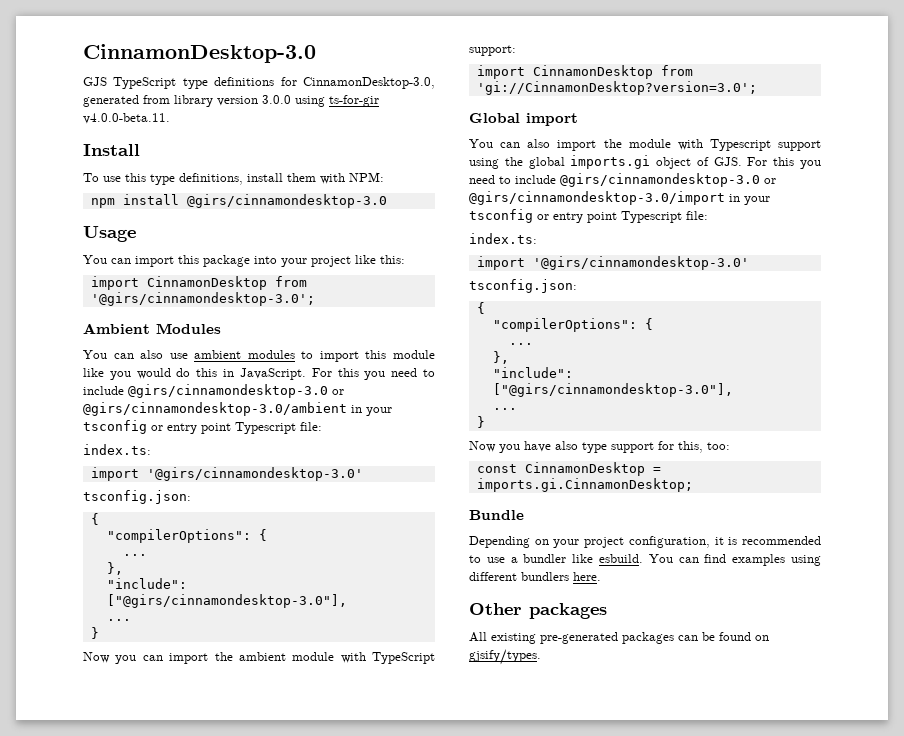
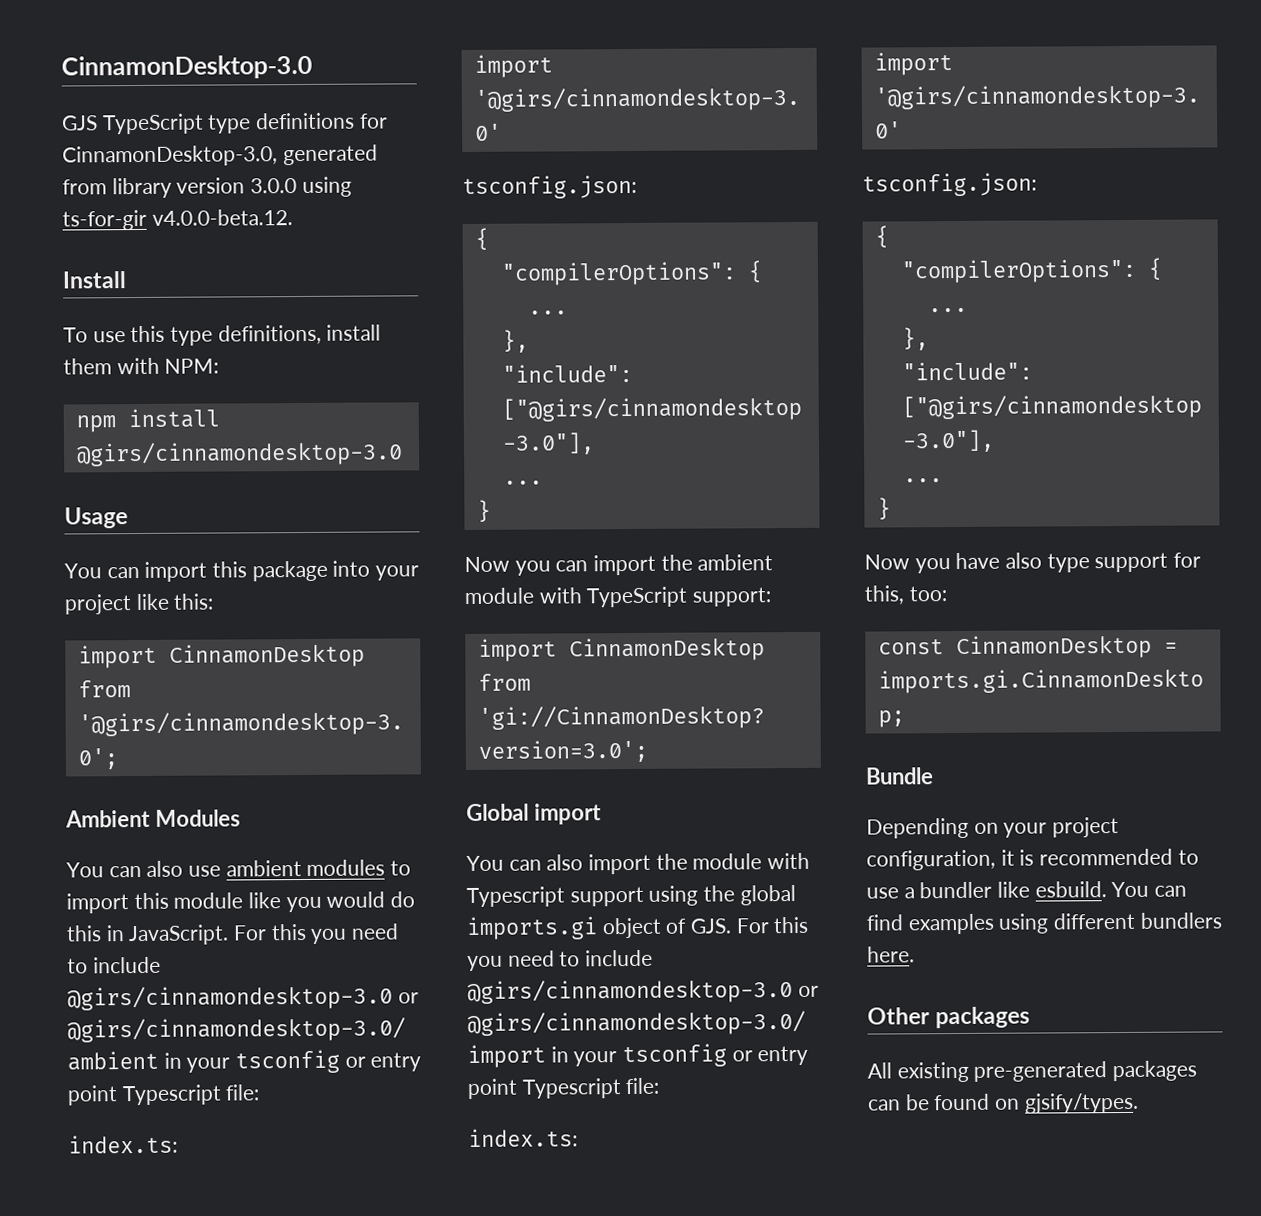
- GJS TypeScript type definitions for CinnamonDesktop-3.0, generated from library version 3.0.0 using ts-for-gir v4.0.0-beta.11.
+ GJS TypeScript type definitions for CinnamonDesktop-3.0, generated from library version 3.0.0 using ts-for-gir v4.0.0-beta.12.

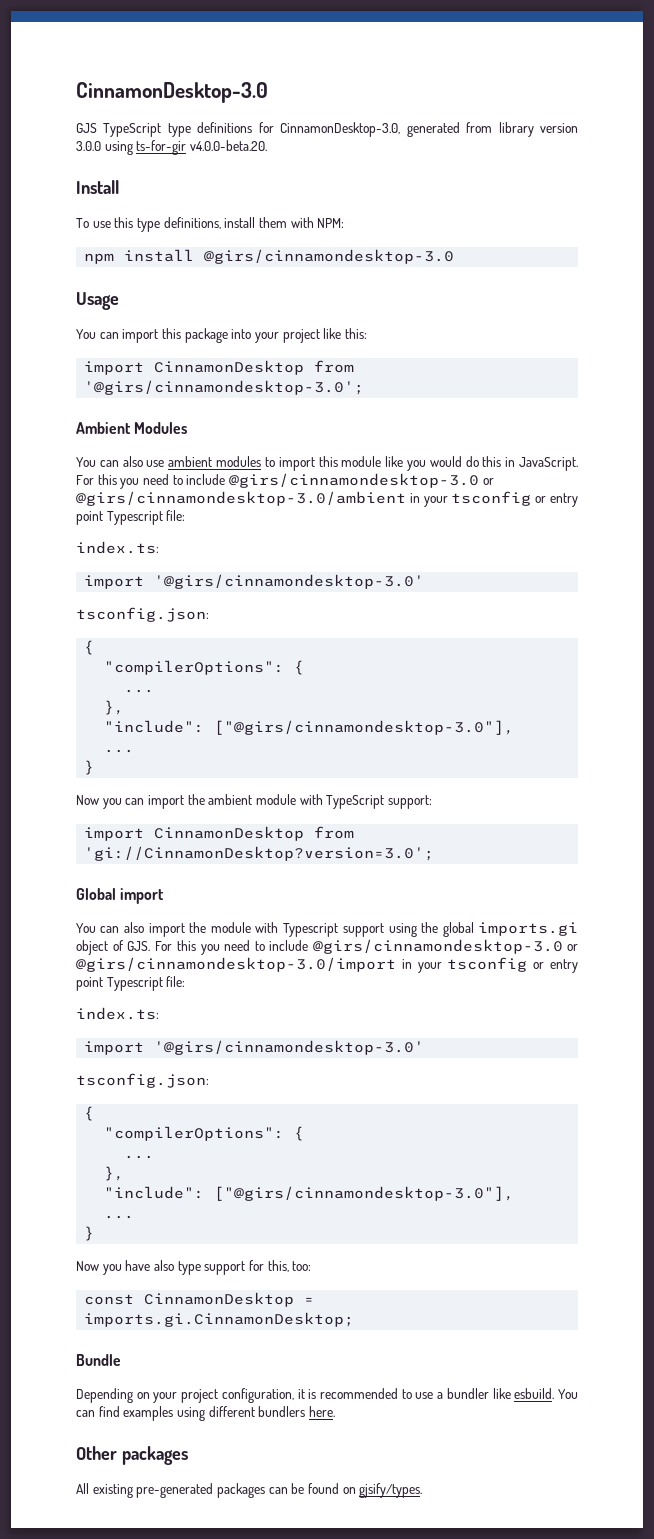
- GJS TypeScript type definitions for CinnamonDesktop-3.0, generated from library version 3.0.0 using ts-for-gir v4.0.0-beta.12.
+ GJS TypeScript type definitions for CinnamonDesktop-3.0, generated from library version 3.0.0 using ts-for-gir v4.0.0-beta.20.

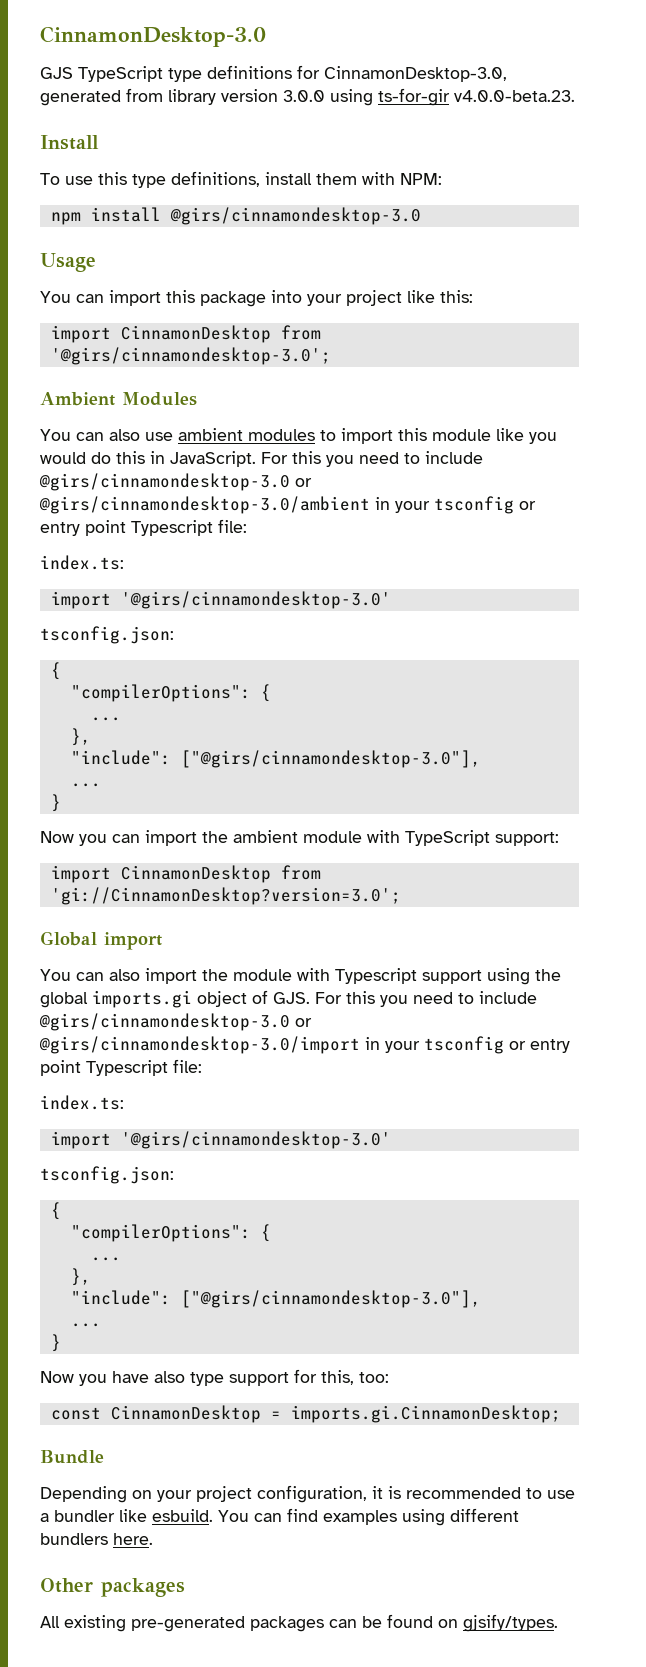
- GJS TypeScript type definitions for CinnamonDesktop-3.0, generated from library version 3.0.0 using ts-for-gir v4.0.0-beta.20.
+ GJS TypeScript type definitions for CinnamonDesktop-3.0, generated from library version 3.0.0 using ts-for-gir v4.0.0-beta.23.

